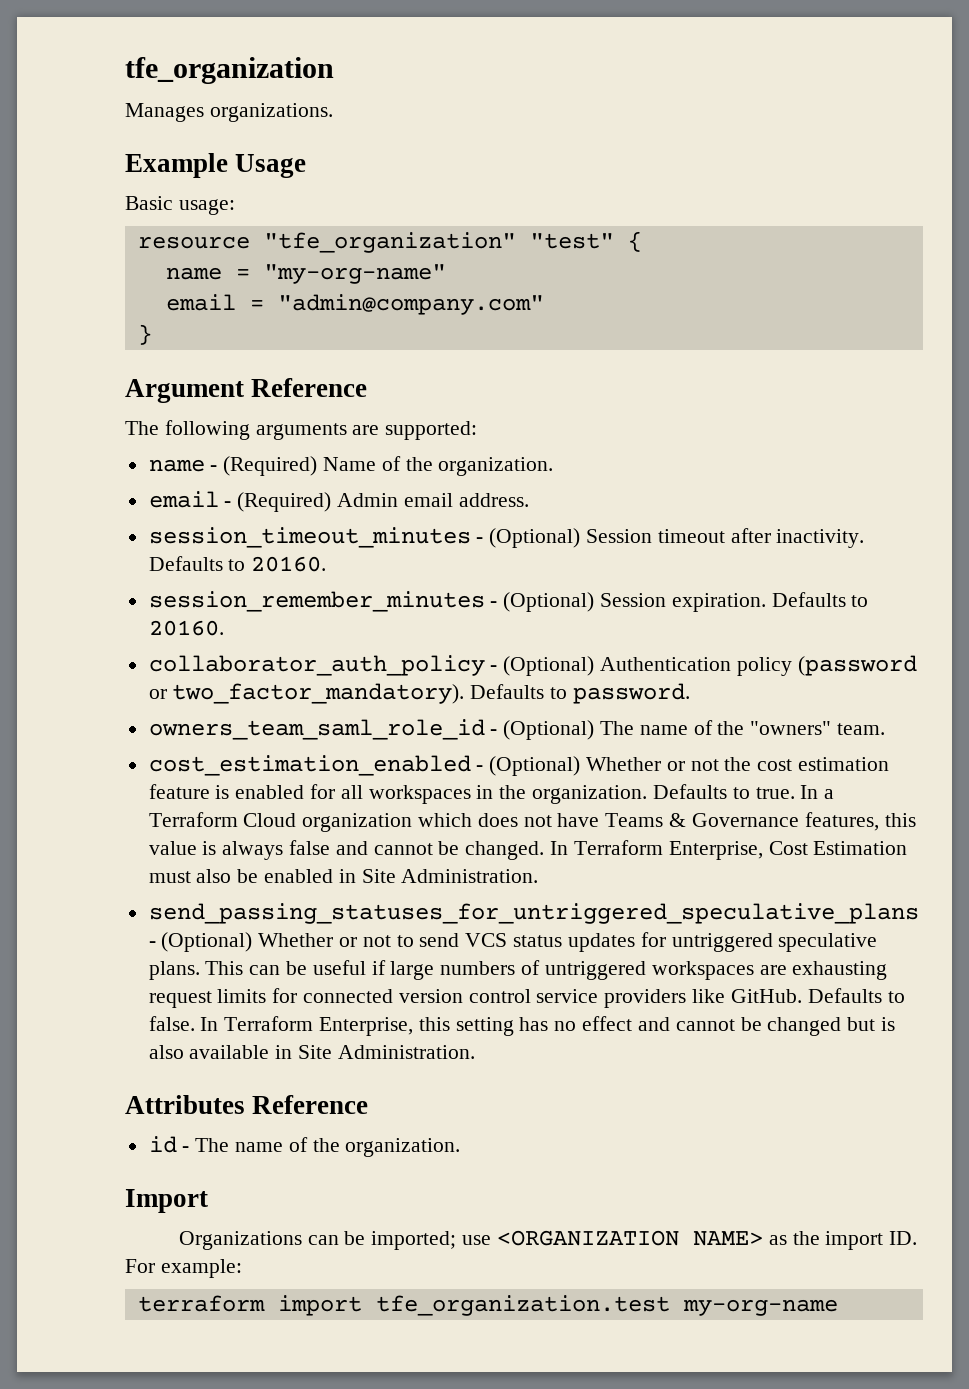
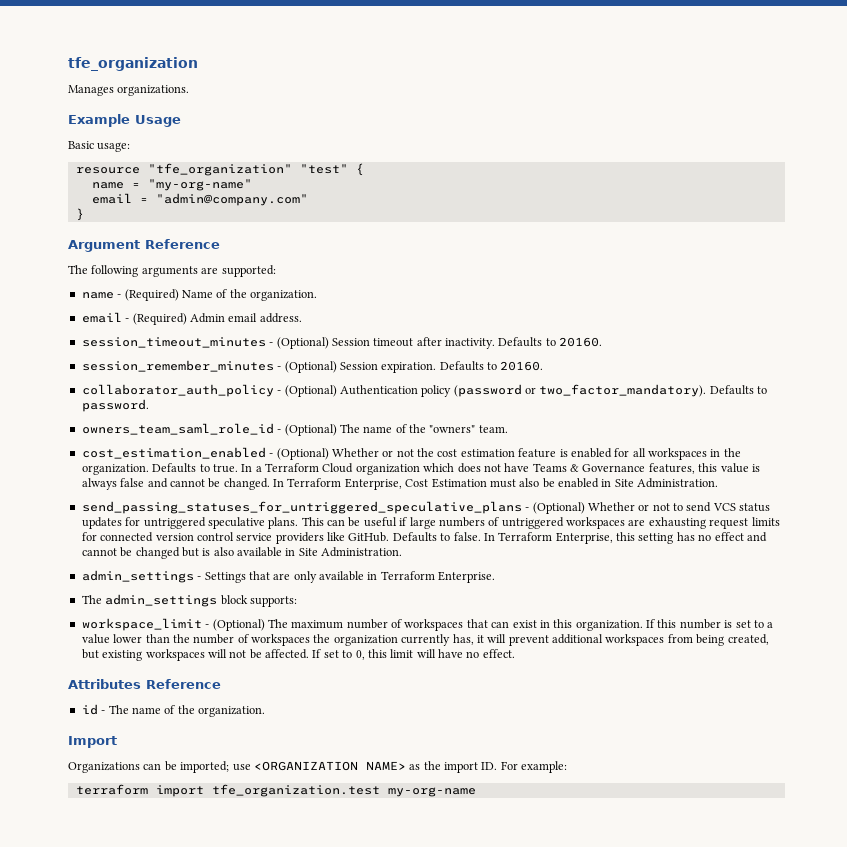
+ admin_settings - Settings that are only available in Terraform Enterprise.
+ The admin_settings block supports:
+ workspace_limit - (Optional) The maximum number of workspaces that can exist in this organization. If this number is set to a value lower than the number of workspaces the organization currently has, it will prevent additional workspaces from being created, but existing workspaces will not be affected. If set to 0, this limit will have no effect.

